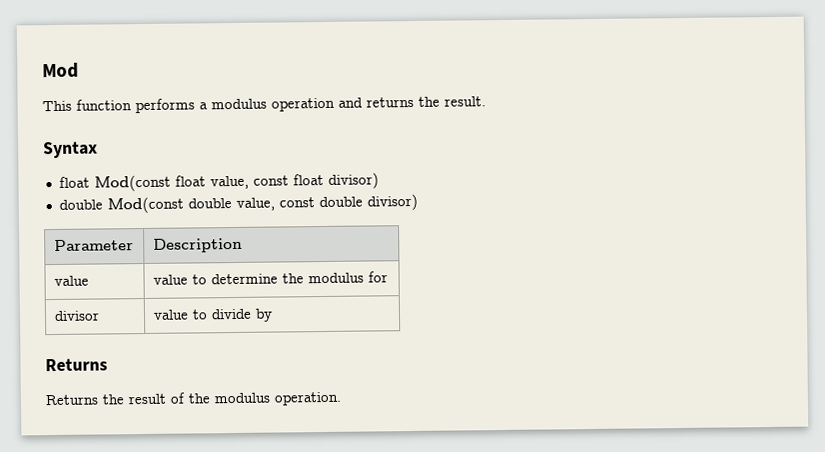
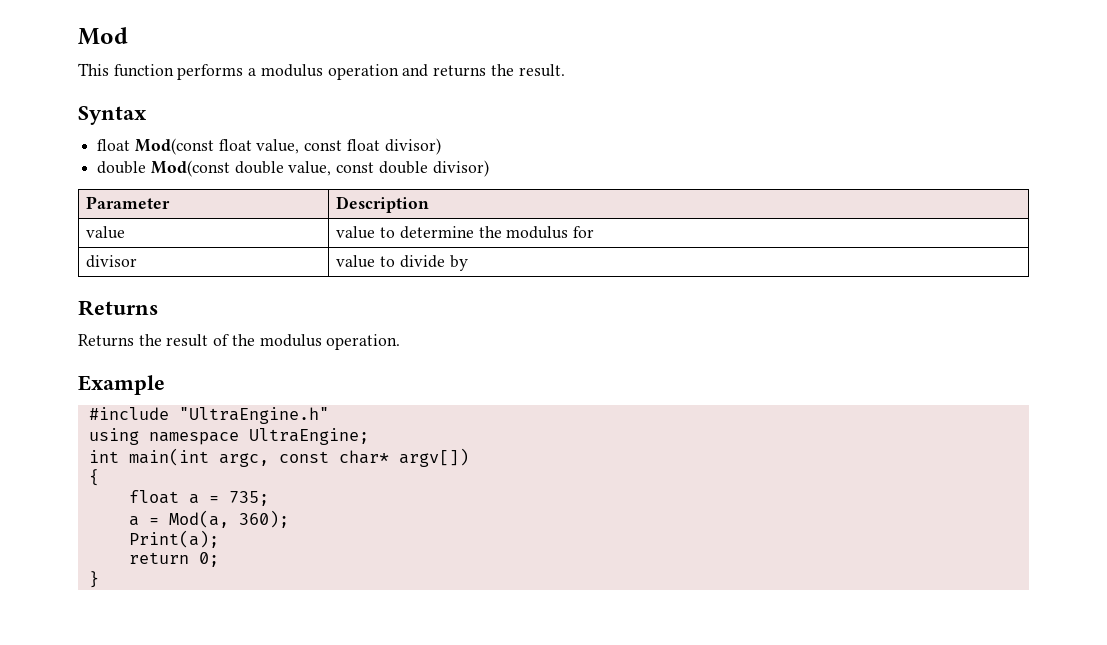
+ Example
+ #include "UltraEngine.h"
+ using namespace UltraEngine;
+ int main(int argc, const char* argv[])
+ {
+ float a = 735;
+ a = Mod(a, 360);
+ Print(a);
+ return 0;
+ }

